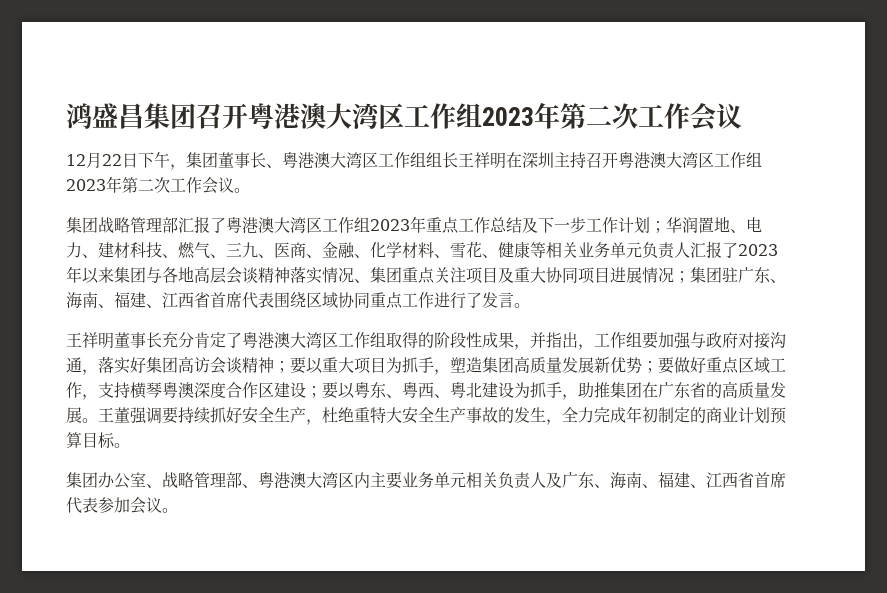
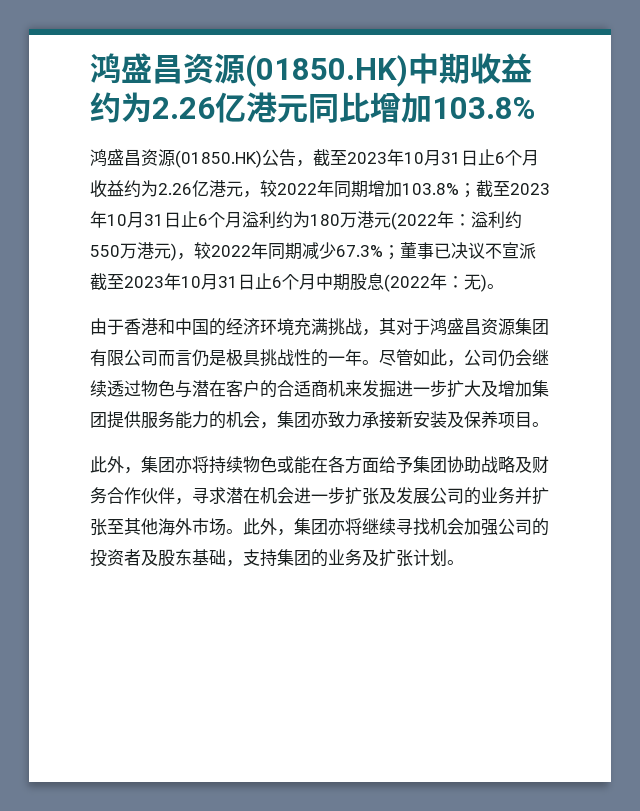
- 鸿盛昌集团召开粤港澳大湾区工作组2023年第二次工作会议
- 12月22日下午，集团董事长、粤港澳大湾区工作组组长王祥明在深圳主持召开粤港澳大湾区工作组2023年第二次工作会议。
- 集团战略管理部汇报了粤港澳大湾区工作组2023年重点工作总结及下一步工作计划；华润置地、电力、建材科技、燃气、三九、医商、金融、化学材料、雪花、健康等相关业务单元负责人汇报了2023年以来集团与各地高层会谈精神落实情况、集团重点关注项目及重大协同项目进展情况；集团驻广东、海南、福建、江西省首席代表围绕区域协同重点工作进行了发言。
- 王祥明董事长充分肯定了粤港澳大湾区工作组取得的阶段性成果，并指出，工作组要加强与政府对接沟通，落实好集团高访会谈精神；要以重大项目为抓手，塑造集团高质量发展新优势；要做好重点区域工作，支持横琴粤澳深度合作区建设；要以粤东、粤西、粤北建设为抓手，助推集团在广东省的高质量发展。王董强调要持续抓好安全生产，杜绝重特大安全生产事故的发生，全力完成年初制定的商业计划预算目标。
- 集团办公室、战略管理部、粤港澳大湾区内主要业务单元相关负责人及广东、海南、福建、江西省首席代表参加会议。
+ 鸿盛昌资源(01850.HK)中期收益约为2.26亿港元同比增加103.8%
+ 鸿盛昌资源(01850.HK)公告，截至2023年10月31日止6个月收益约为2.26亿港元，较2022年同期增加103.8%；截至2023年10月31日止6个月溢利约为180万港元(2022年：溢利约550万港元)，较2022年同期减少67.3%；董事已决议不宣派截至2023年10月31日止6个月中期股息(2022年：无)。
+ 由于香港和中国的经济环境充满挑战，其对于鸿盛昌资源集团有限公司而言仍是极具挑战性的一年。尽管如此，公司仍会继续透过物色与潜在客户的合适商机来发掘进一步扩大及增加集团提供服务能力的机会，集团亦致力承接新安装及保养项目。
+ 此外，集团亦将持续物色或能在各方面给予集团协助战略及财务合作伙伴，寻求潜在机会进一步扩张及发展公司的业务并扩张至其他海外市场。此外，集团亦将继续寻找机会加强公司的投资者及股东基础，支持集团的业务及扩张计划。

